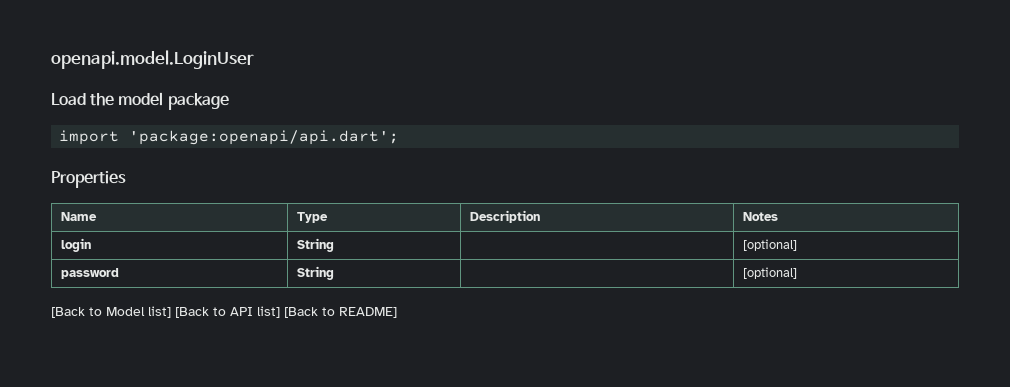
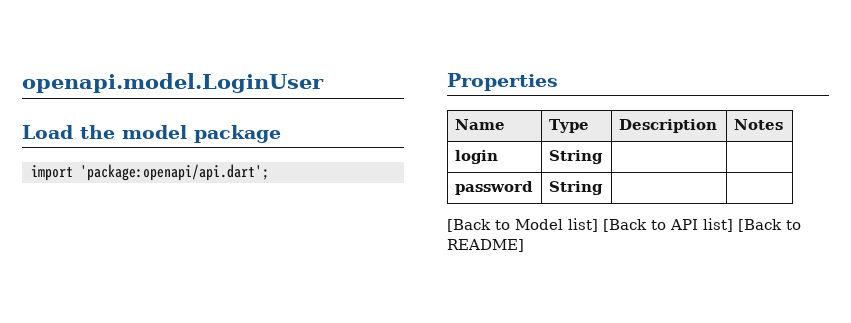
- login | String | | [optional]
+ login | String | |
- password | String | | [optional]
+ password | String | |

